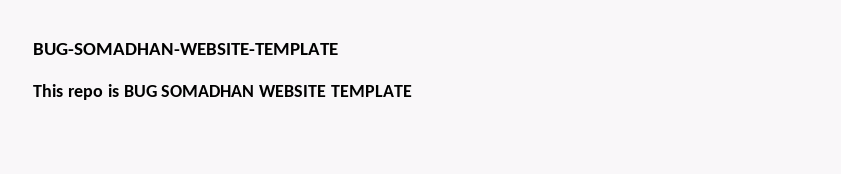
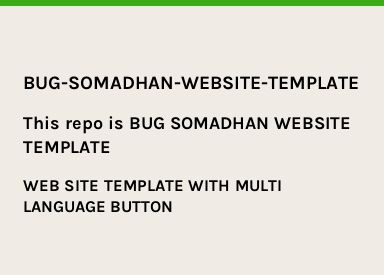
+ WEB SITE TEMPLATE WITH MULTI LANGUAGE BUTTON

